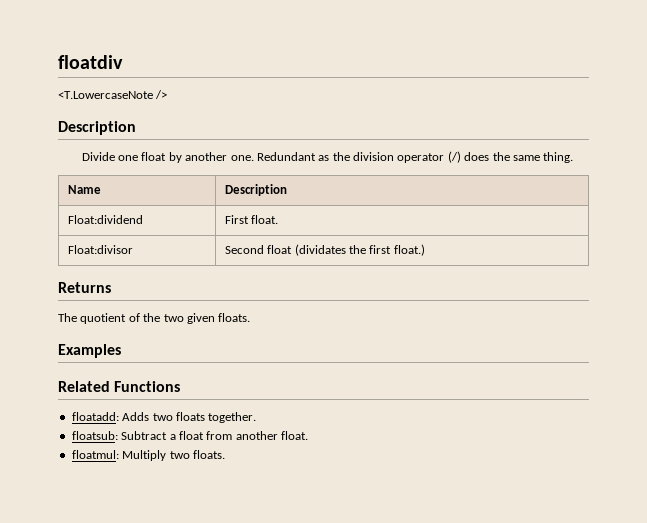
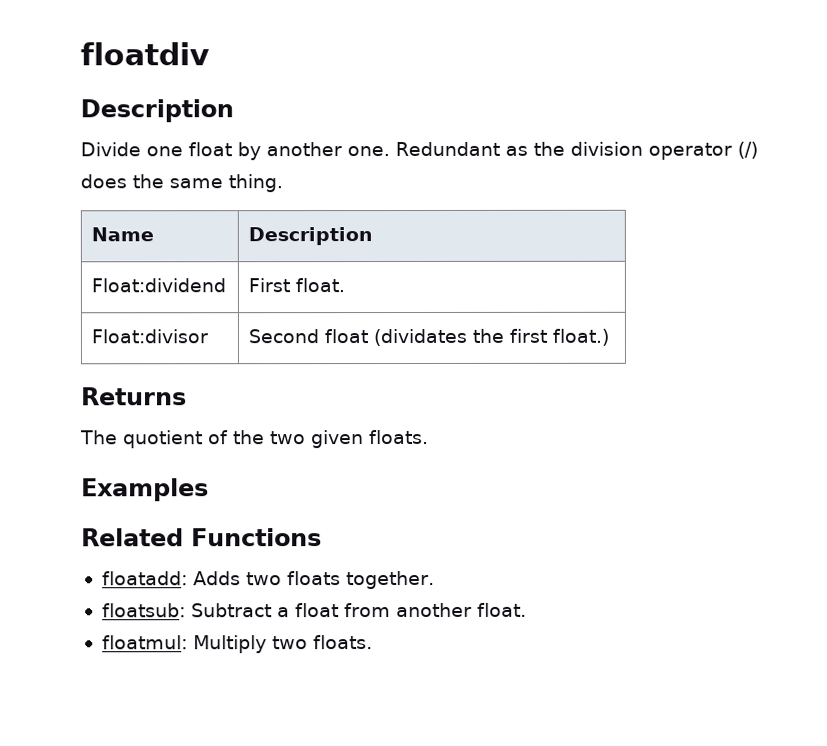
- <T.LowercaseNote />

